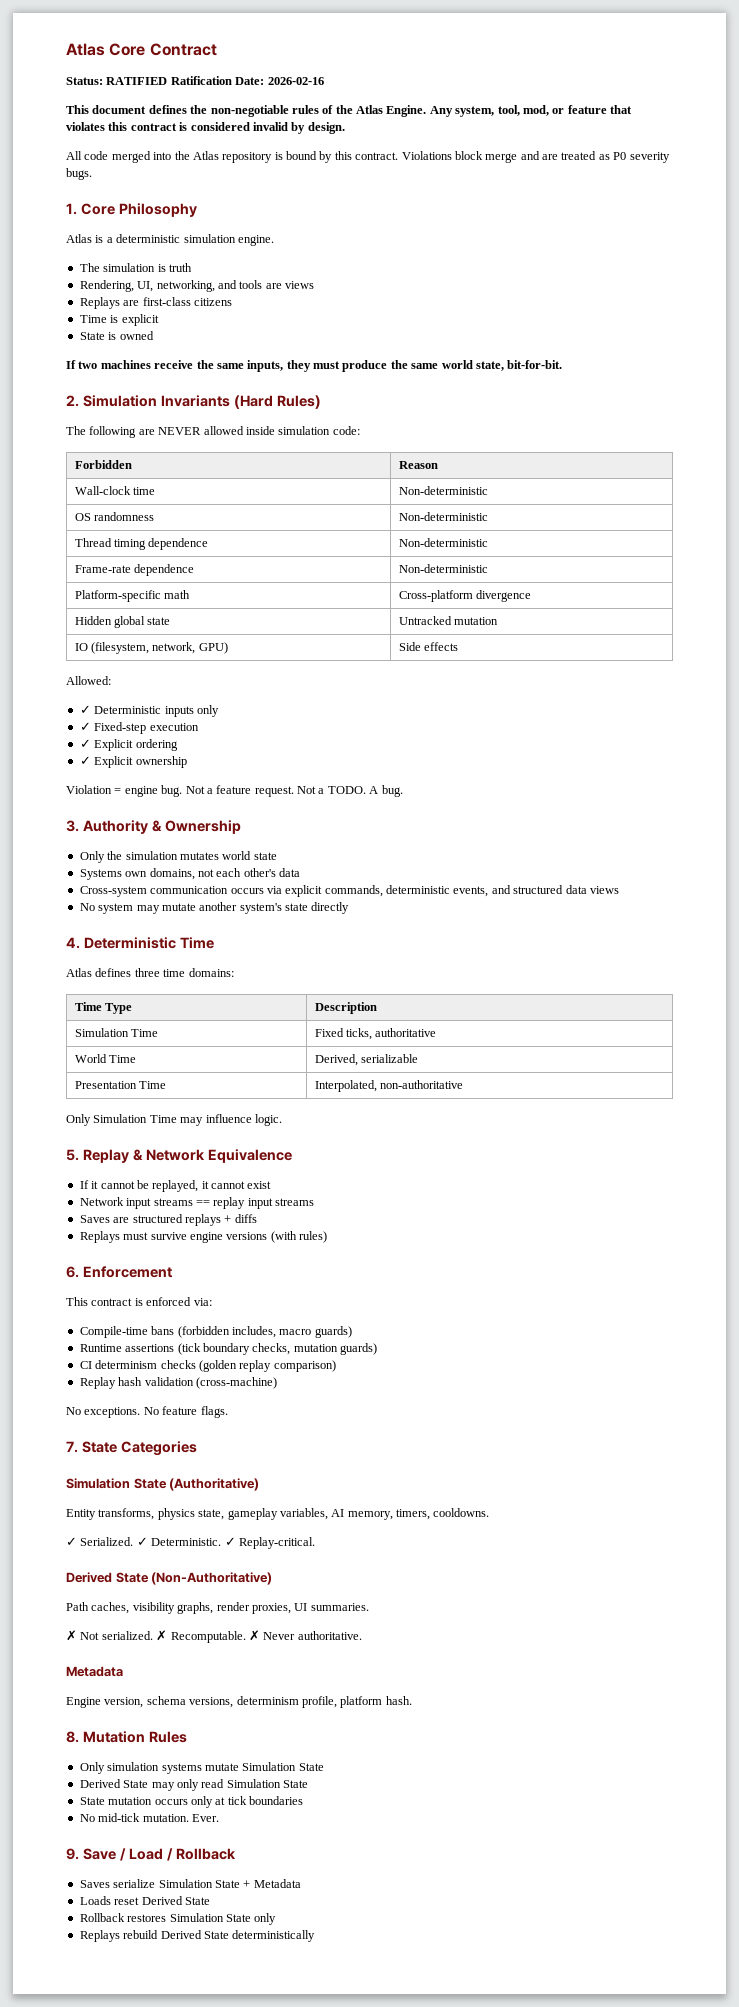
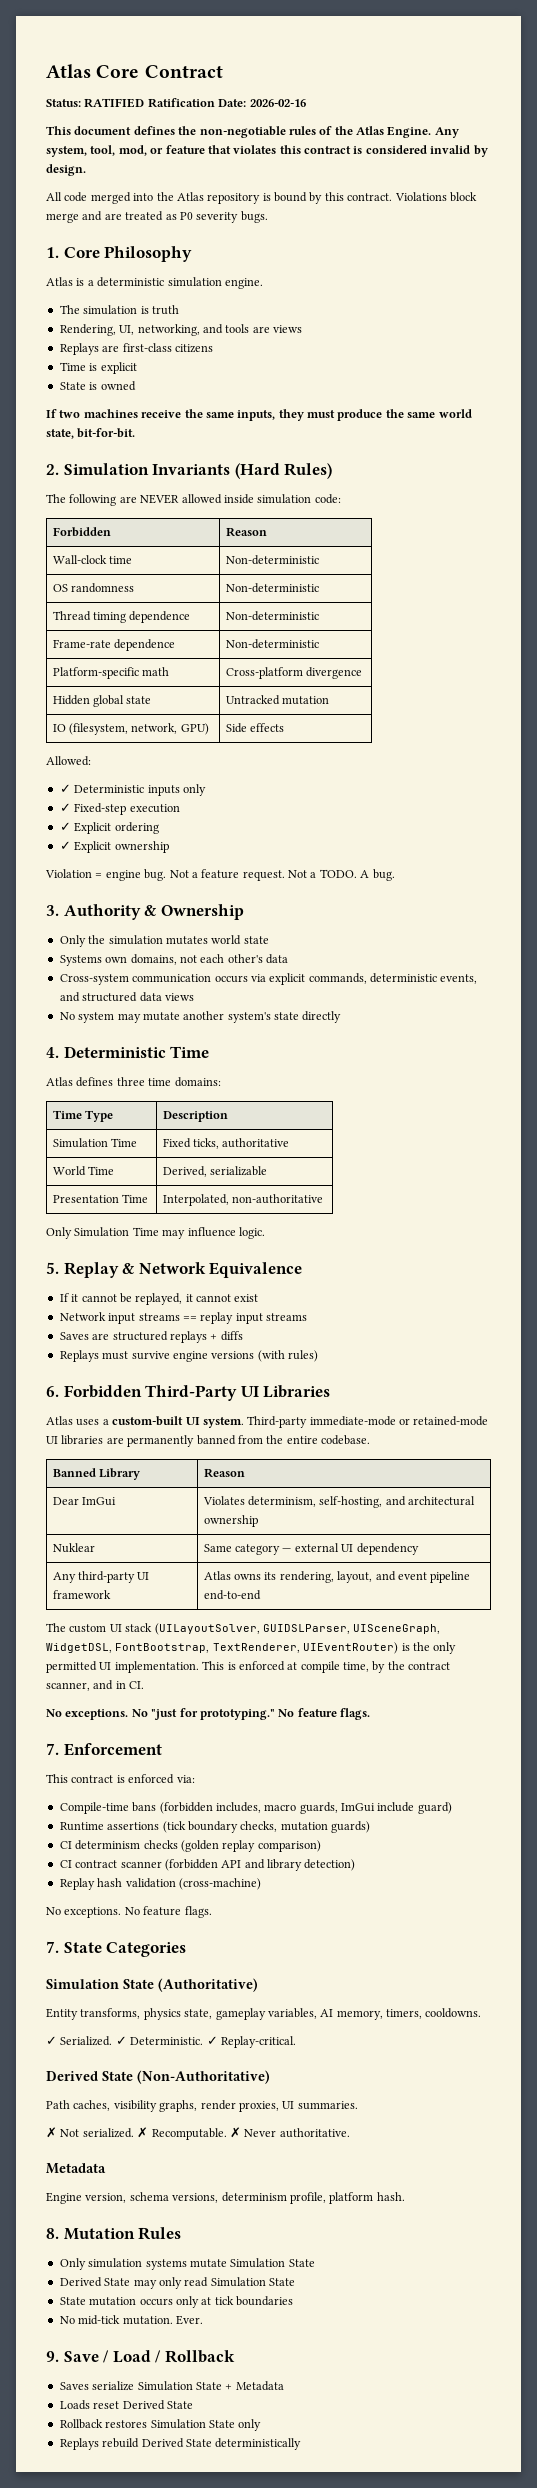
- 6. Enforcement
+ 6. Forbidden Third-Party UI Libraries
+ Atlas uses a custom-built UI system. Third-party immediate-mode or retained-mode UI libraries are permanently banned from the entire codebase.
+ Banned Library | Reason
+ Dear ImGui | Violates determinism, self-hosting, and architectural ownership
+ Nuklear | Same category — external UI dependency
+ Any third-party UI framework | Atlas owns its rendering, layout, and event pipeline end-to-end
+ The custom UI stack (UILayoutSolver, GUIDSLParser, UISceneGraph, WidgetDSL, FontBootstrap, TextRenderer, UIEventRouter) is the only permitted UI implementation. This is enforced at compile time, by the contract scanner, and in CI.
+ No exceptions. No "just for prototyping." No feature flags.
+ 7. Enforcement
- Compile-time bans (forbidden includes, macro guards)
+ Compile-time bans (forbidden includes, macro guards, ImGui include guard)
+ CI contract scanner (forbidden API and library detection)

